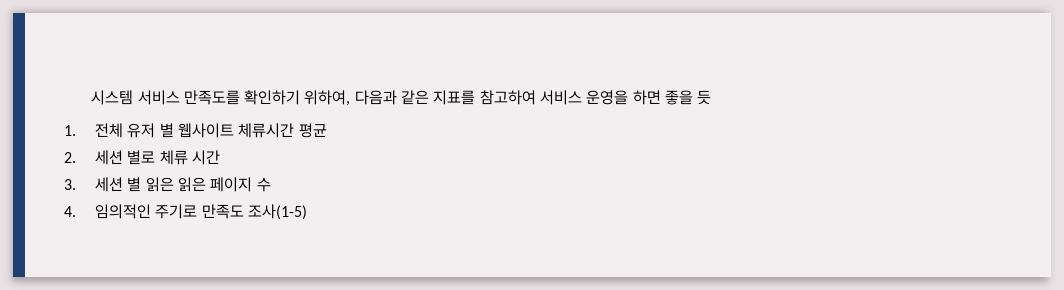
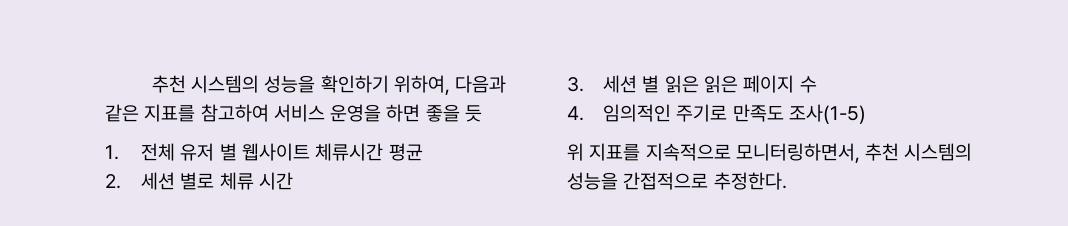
- 시스템 서비스 만족도를 확인하기 위하여, 다음과 같은 지표를 참고하여 서비스 운영을 하면 좋을 듯
+ 추천 시스템의 성능을 확인하기 위하여, 다음과 같은 지표를 참고하여 서비스 운영을 하면 좋을 듯
+ 위 지표를 지속적으로 모니터링하면서, 추천 시스템의 성능을 간접적으로 추정한다.

